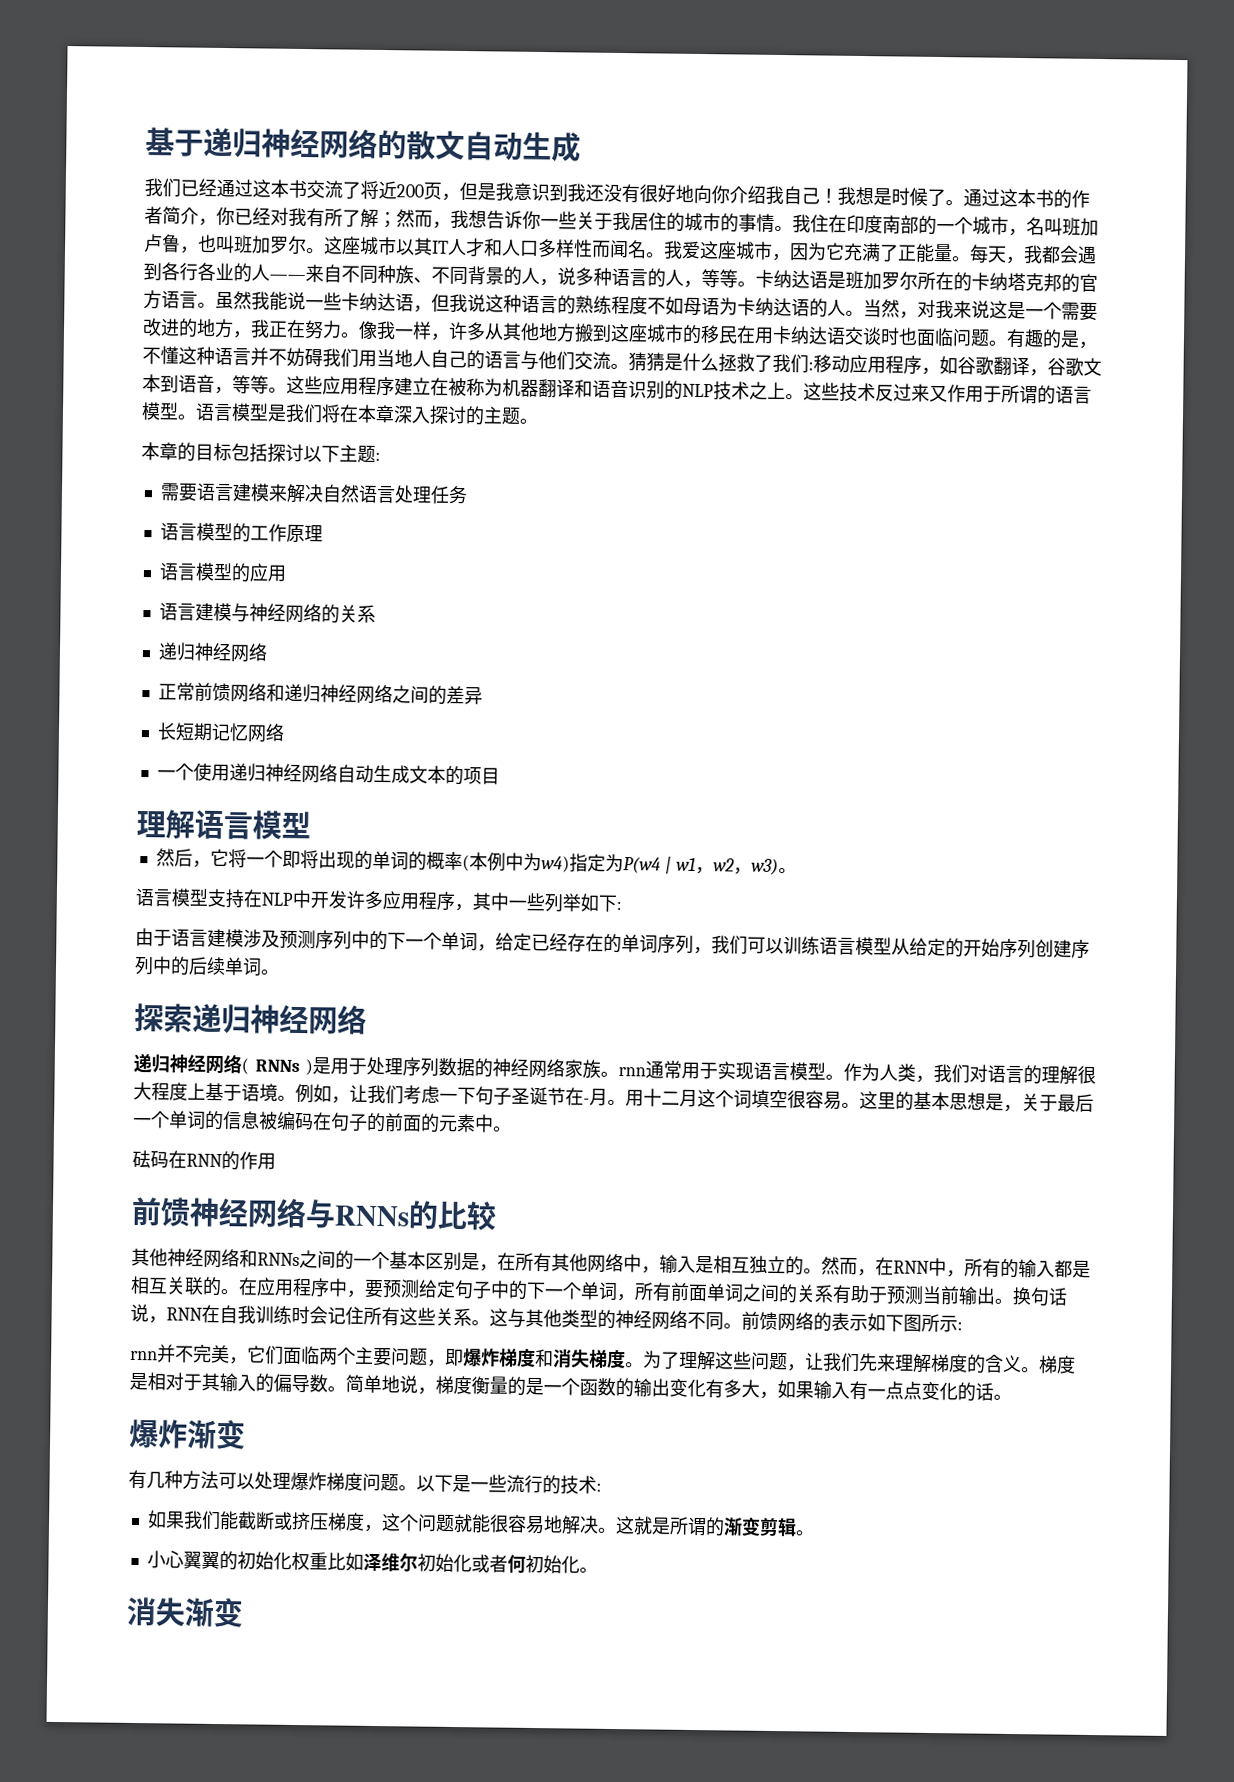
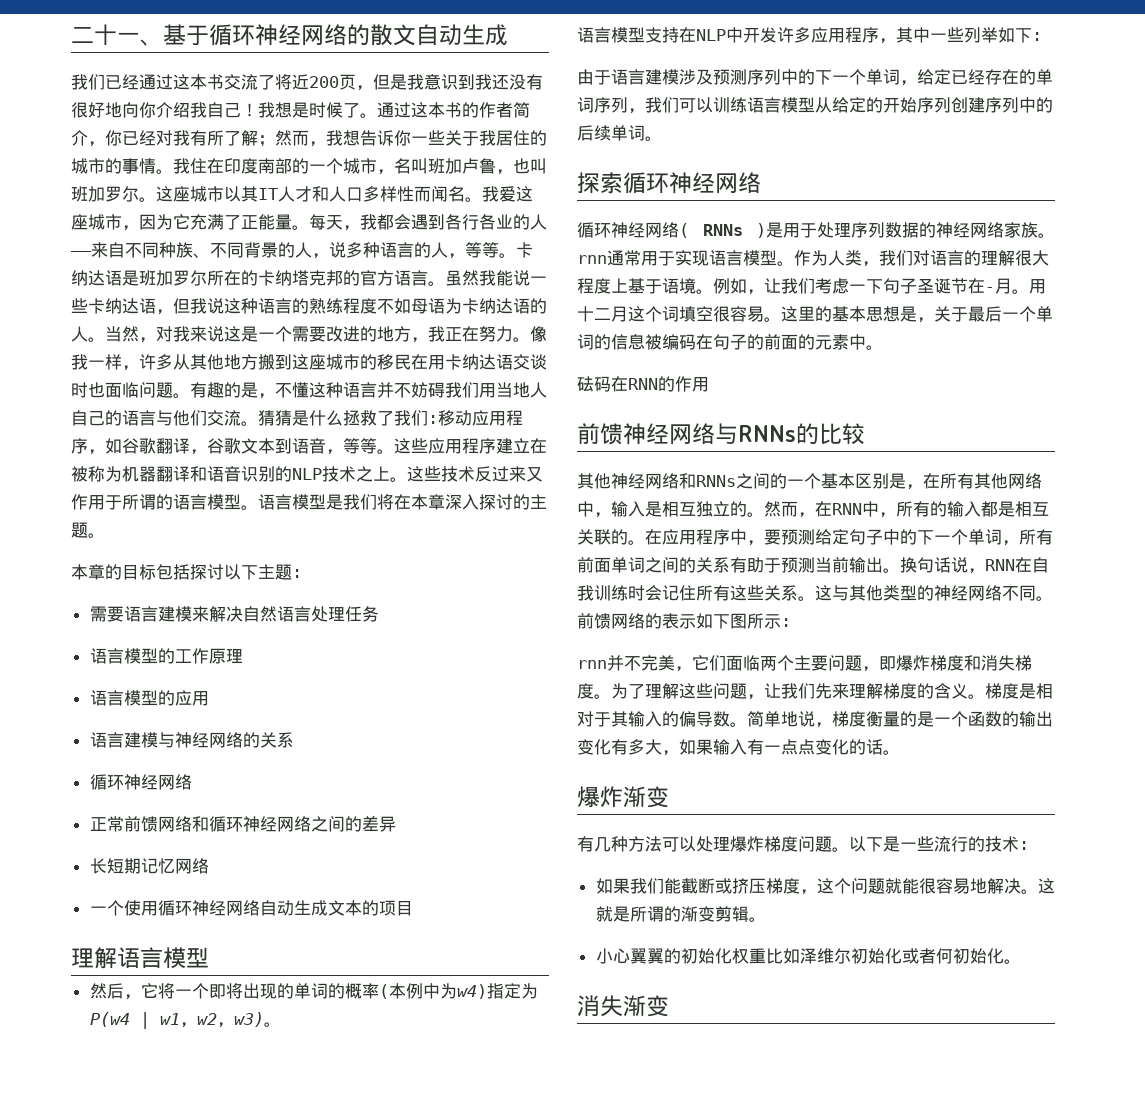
- 基于递归神经网络的散文自动生成
+ 二十一、基于循环神经网络的散文自动生成
  语言建模与神经网络的关系
- 递归神经网络
+ 循环神经网络
- 正常前馈网络和递归神经网络之间的差异
+ 正常前馈网络和循环神经网络之间的差异
- 一个使用递归神经网络自动生成文本的项目
+ 一个使用循环神经网络自动生成文本的项目
- 探索递归神经网络
- 递归神经网络( RNNs )是用于处理序列数据的神经网络家族。rnn通常用于实现语言模型。
+ 探索循环神经网络
+ 循环神经网络( RNNs )是用于处理序列数据的神经网络家族。rnn通常用于实现语言模型。

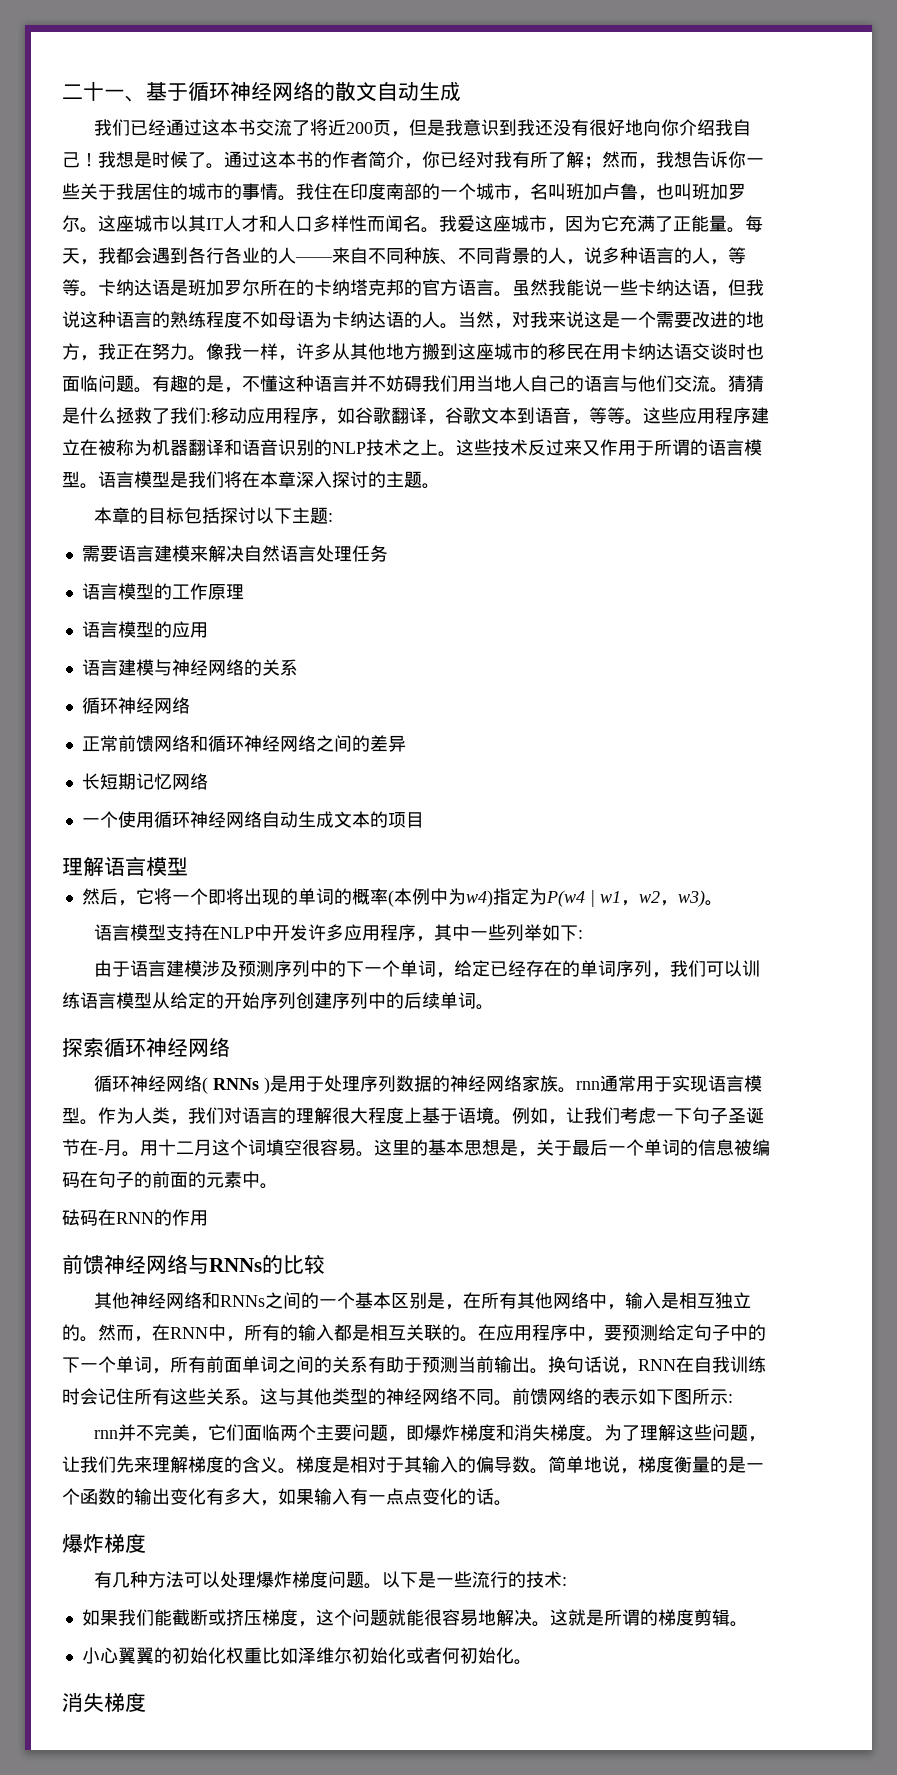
  简单地说，梯度衡量的是一个函数的输出变化有多大，如果输入有一点点变化的话。
- 爆炸渐变
+ 爆炸梯度
- 这就是所谓的渐变剪辑。
+ 这就是所谓的梯度剪辑。
  小心翼翼的初始化权重比如泽维尔初始化或者何初始化。
- 消失渐变
+ 消失梯度

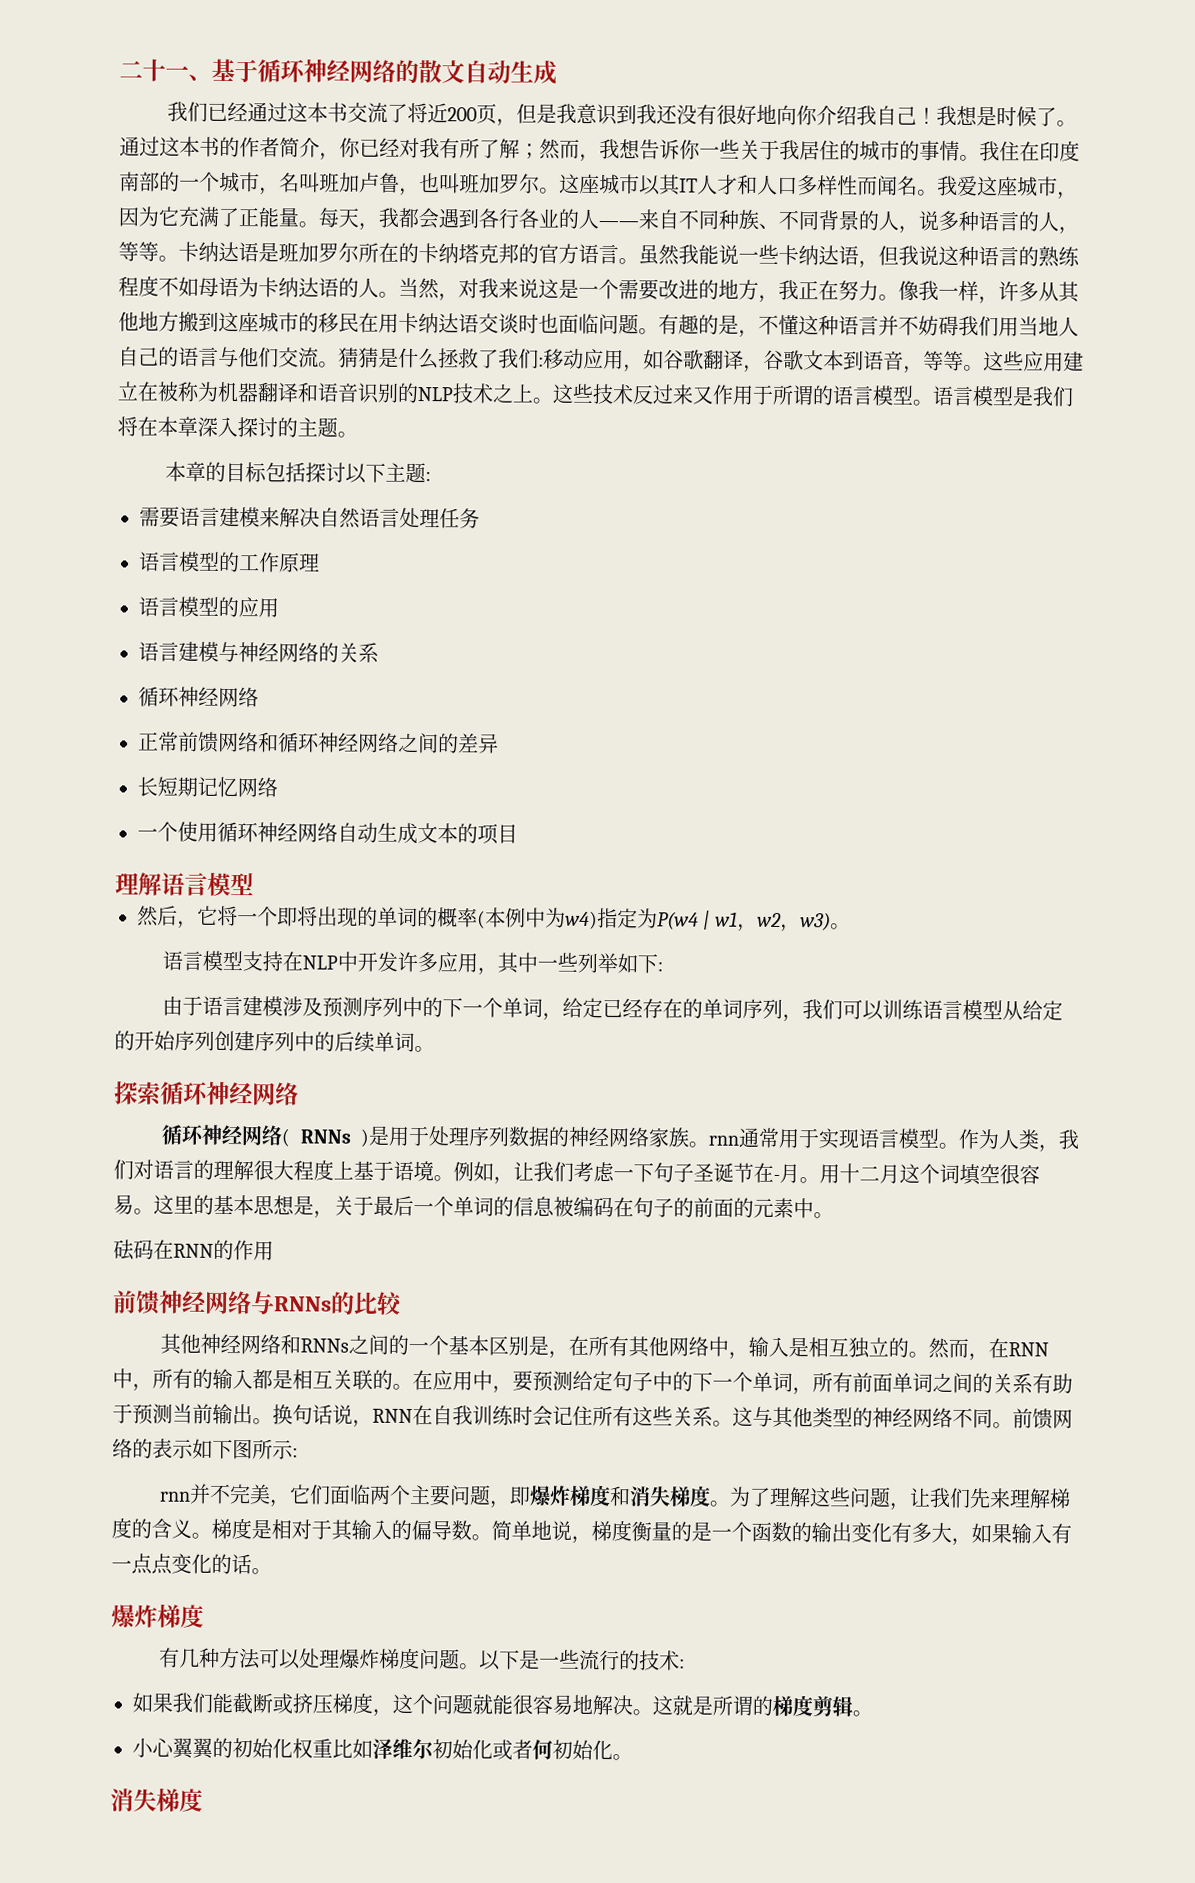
- 猜猜是什么拯救了我们:移动应用程序，如谷歌翻译，谷歌文本到语音，等等。
+ 猜猜是什么拯救了我们:移动应用，如谷歌翻译，谷歌文本到语音，等等。
- 这些应用程序建立在被称为机器翻译和语音识别的NLP技术之上。
+ 这些应用建立在被称为机器翻译和语音识别的NLP技术之上。
- 语言模型支持在NLP中开发许多应用程序，其中一些列举如下:
+ 语言模型支持在NLP中开发许多应用，其中一些列举如下:
- 在应用程序中，要预测给定句子中的下一个单词，所有前面单词之间的关系有助于预测当前输出。
+ 在应用中，要预测给定句子中的下一个单词，所有前面单词之间的关系有助于预测当前输出。

